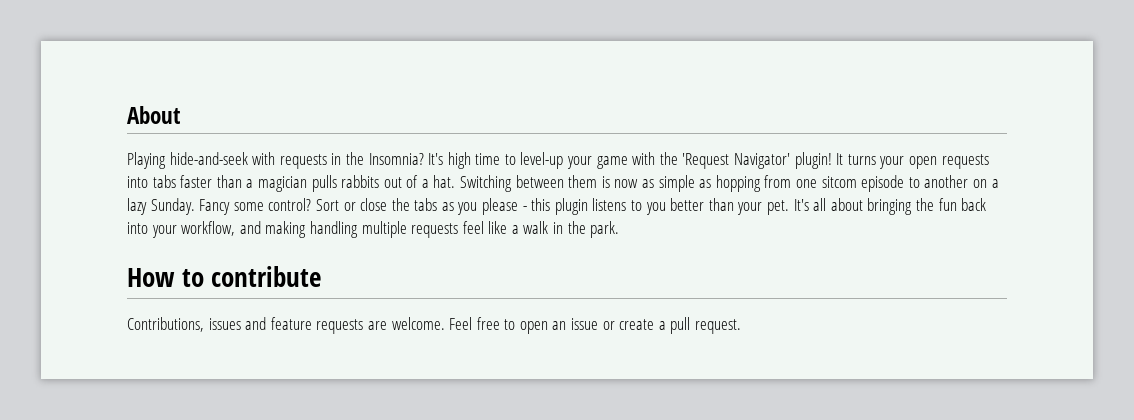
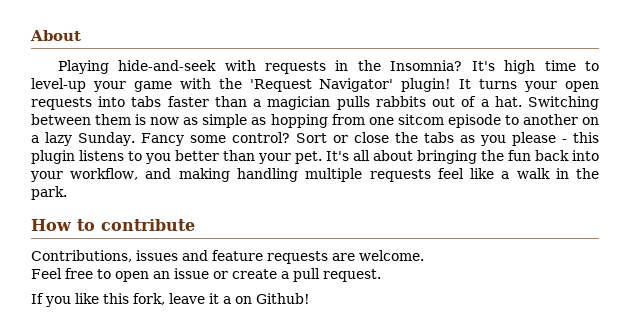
- Contributions, issues and feature requests are welcome. Feel free to open an issue or create a pull request.
+ Contributions, issues and feature requests are welcome.
+ Feel free to open an issue or create a pull request.
+ If you like this fork, leave it a on Github!

